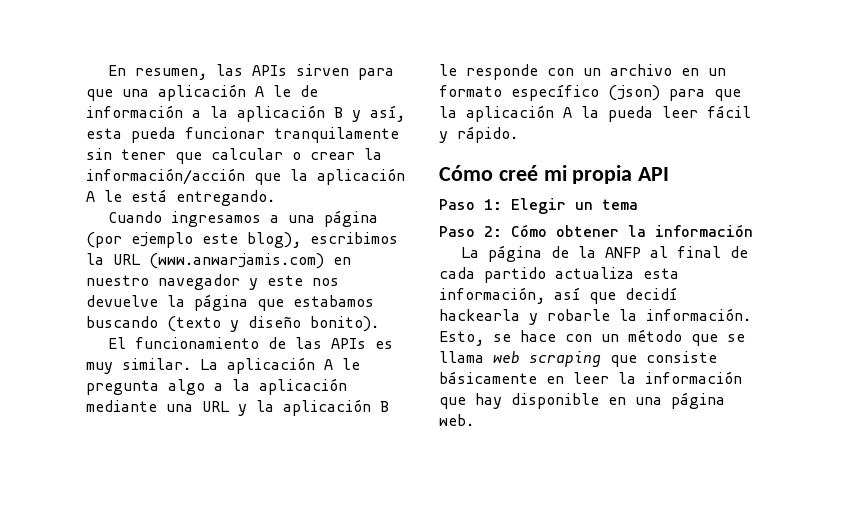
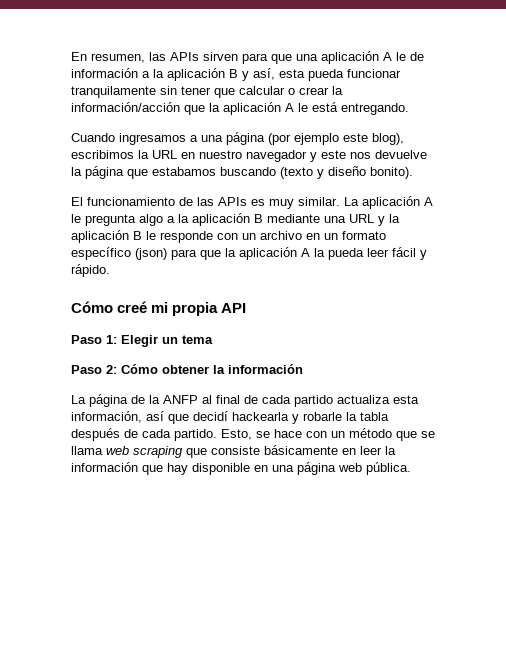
- Cuando ingresamos a una página (por ejemplo este blog), escribimos la URL (www.anwarjamis.com) en nuestro navegador y este nos devuelve la página que estabamos buscando (texto y diseño bonito).
+ Cuando ingresamos a una página (por ejemplo este blog), escribimos la URL en nuestro navegador y este nos devuelve la página que estabamos buscando (texto y diseño bonito).
- La aplicación A le pregunta algo a la aplicación mediante una URL y la aplicación B le responde con un archivo en un formato específico (json) para que la aplicación A la pueda leer fácil y rápido.
+ La aplicación A le pregunta algo a la aplicación B mediante una URL y la aplicación B le responde con un archivo en un formato específico (json) para que la aplicación A la pueda leer fácil y rápido.
- La página de la ANFP al final de cada partido actualiza esta información, así que decidí hackearla y robarle la información.
+ La página de la ANFP al final de cada partido actualiza esta información, así que decidí hackearla y robarle la tabla después de cada partido.
- Esto, se hace con un método que se llama web scraping que consiste básicamente en leer la información que hay disponible en una página web.
+ Esto, se hace con un método que se llama web scraping que consiste básicamente en leer la información que hay disponible en una página web pública.

